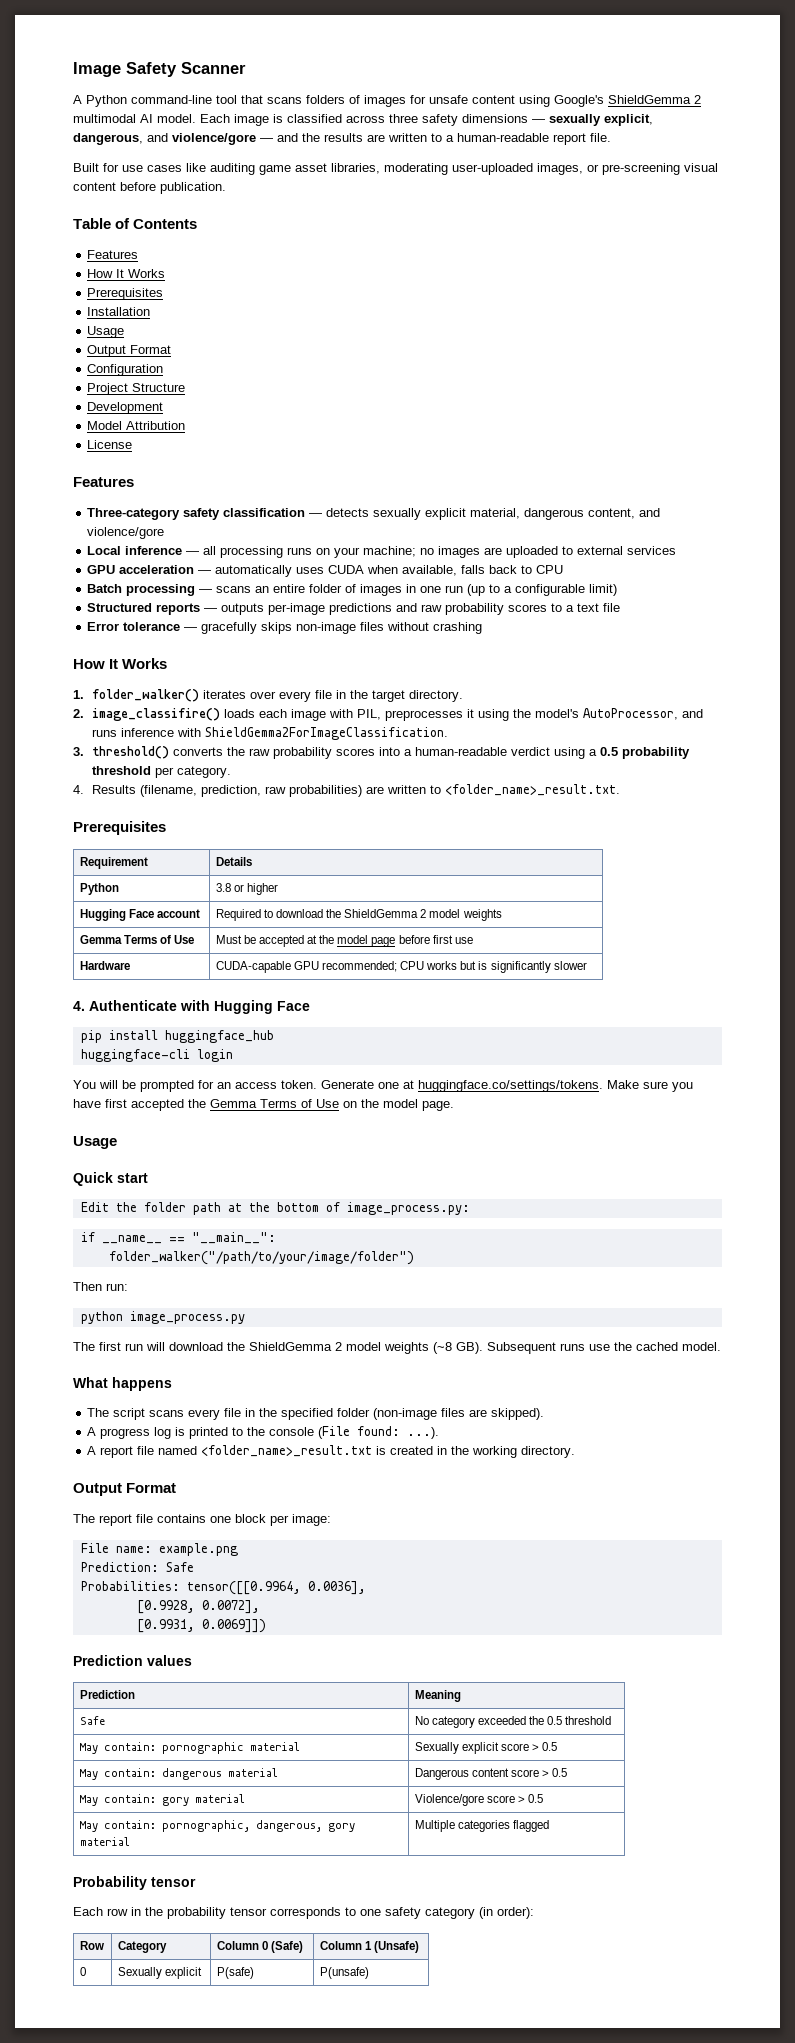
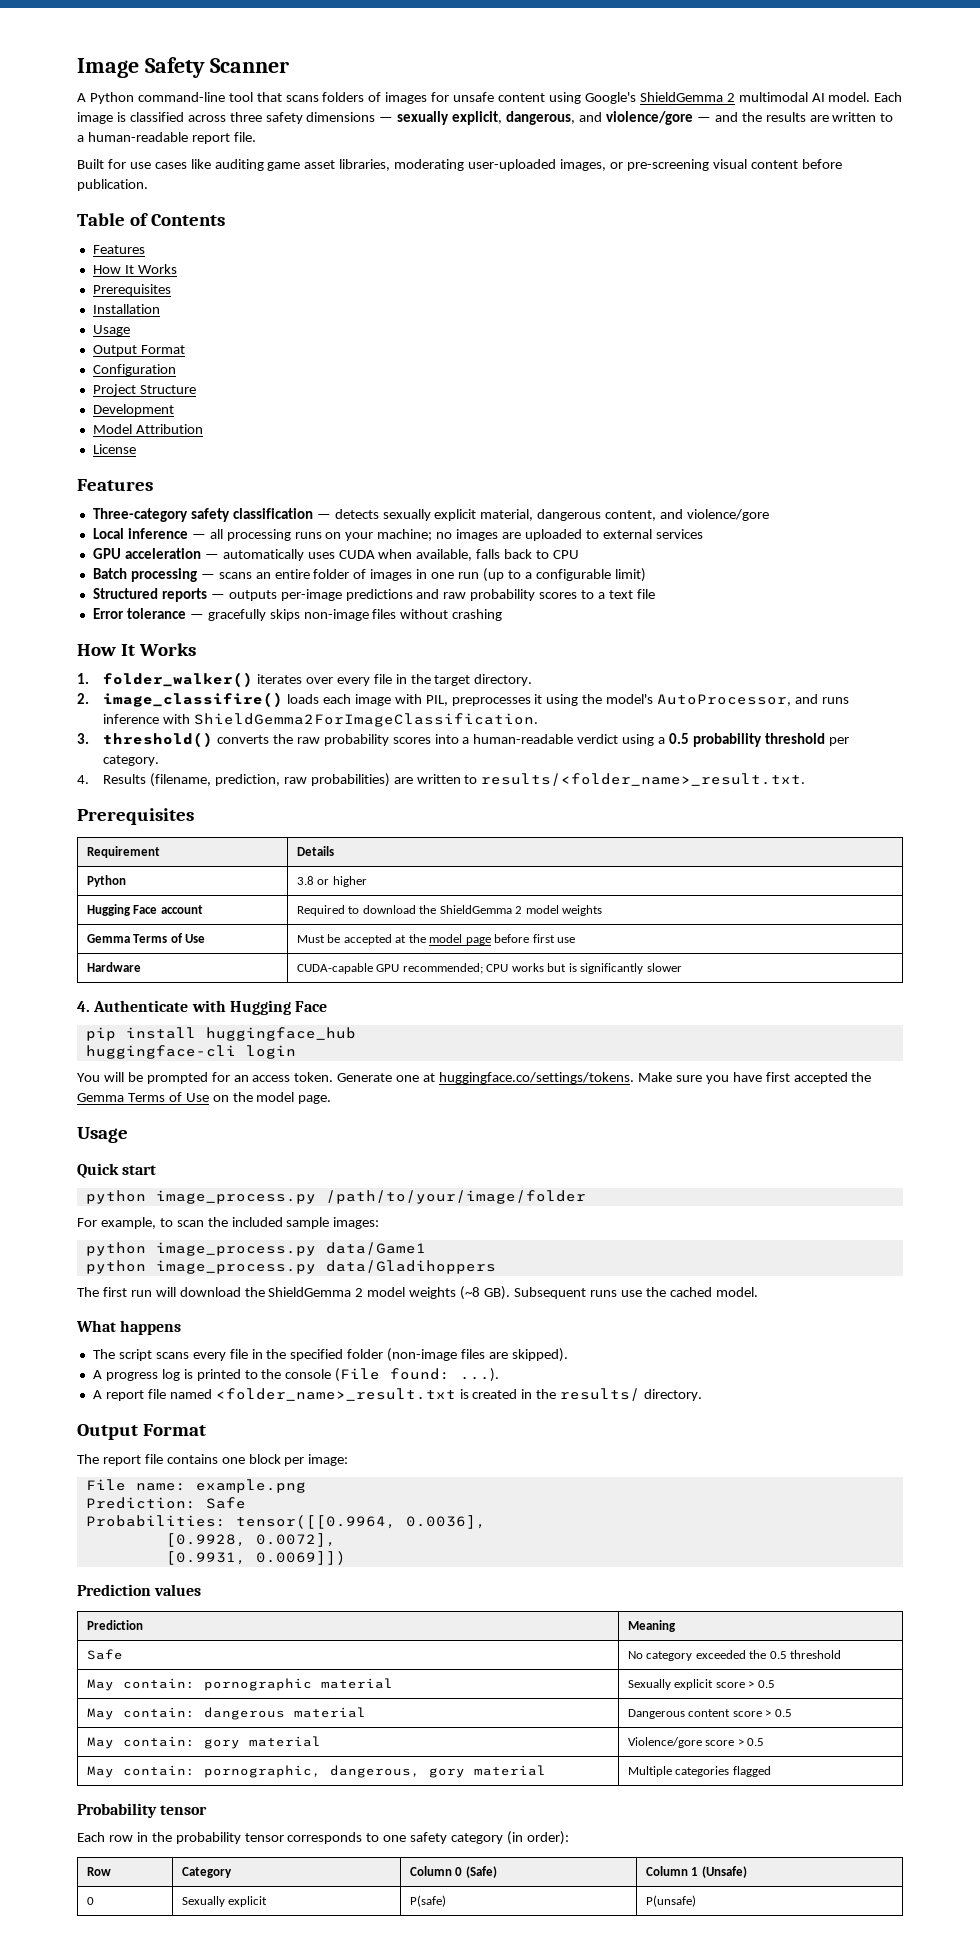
- 4. Results (filename, prediction, raw probabilities) are written to <folder_name>_result.txt.
+ 4. Results (filename, prediction, raw probabilities) are written to results/<folder_name>_result.txt.
- Edit the folder path at the bottom of image_process.py:
- if __name__ == "__main__":
- folder_walker("/path/to/your/image/folder")
- Then run:
- python image_process.py
+ python image_process.py /path/to/your/image/folder
+ For example, to scan the included sample images:
+ python image_process.py data/Game1
+ python image_process.py data/Gladihoppers
- A report file named <folder_name>_result.txt is created in the working directory.
+ A report file named <folder_name>_result.txt is created in the results/ directory.

